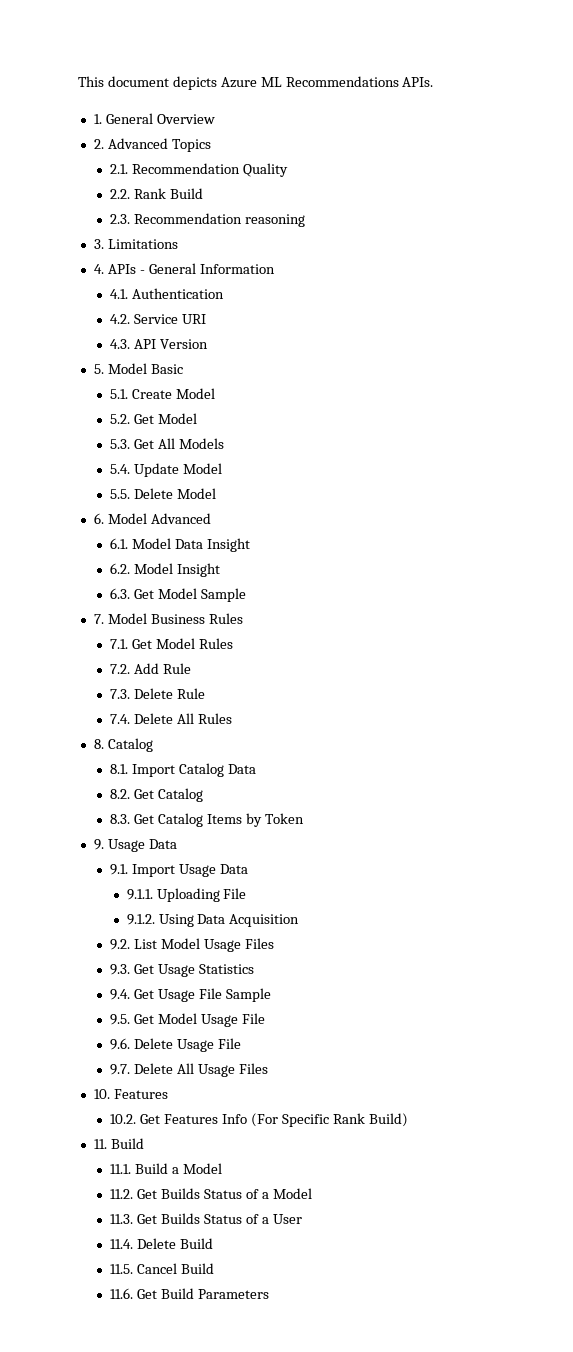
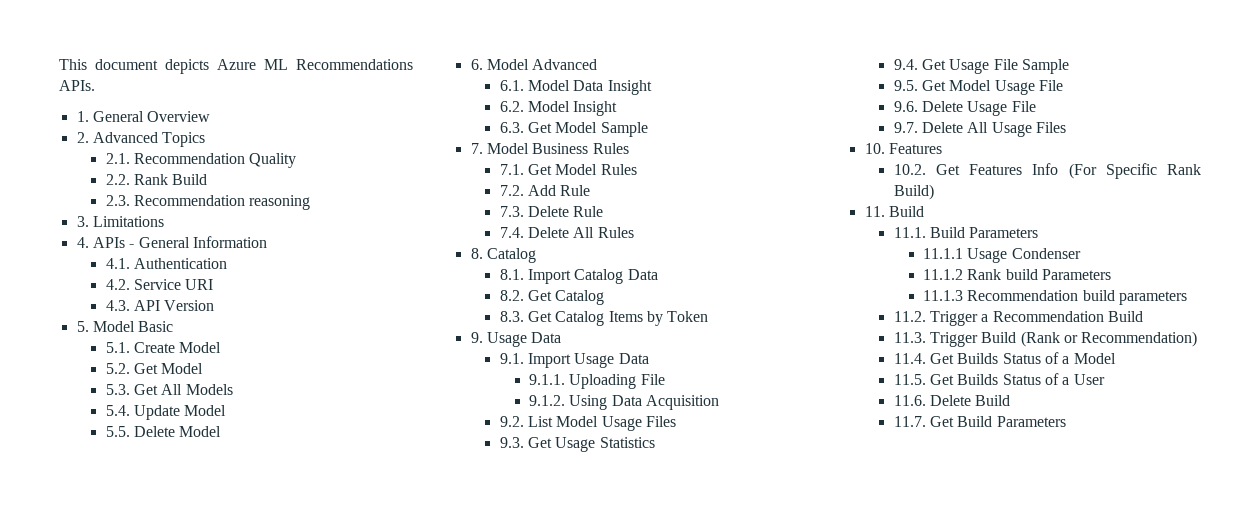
- 11.1. Build a Model
- 11.2. Get Builds Status of a Model
+ 11.1. Build Parameters
+ 11.1.1 Usage Condenser
+ 11.1.2 Rank build Parameters
+ 11.1.3 Recommendation build parameters
+ 11.2. Trigger a Recommendation Build
+ 11.3. Trigger Build (Rank or Recommendation)
+ 11.4. Get Builds Status of a Model
- 11.3. Get Builds Status of a User
+ 11.5. Get Builds Status of a User
- 11.4. Delete Build
+ 11.6. Delete Build
- 11.5. Cancel Build
- 11.6. Get Build Parameters
+ 11.7. Get Build Parameters

